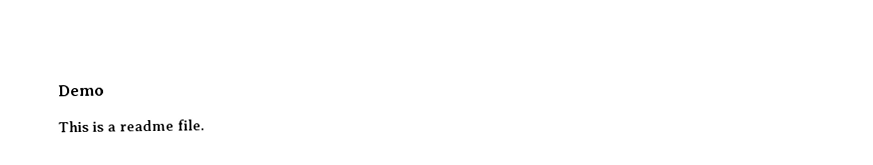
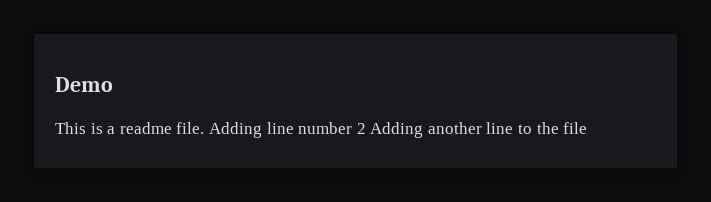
+ Adding line number 2 Adding another line to the file

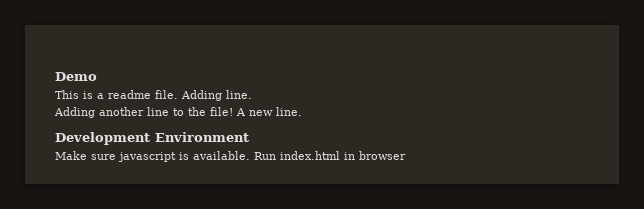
- Adding line number 2 Adding another line to the file
+ Adding line.
+ Adding another line to the file! A new line.
+ Development Environment
+ Make sure javascript is available. Run index.html in browser

